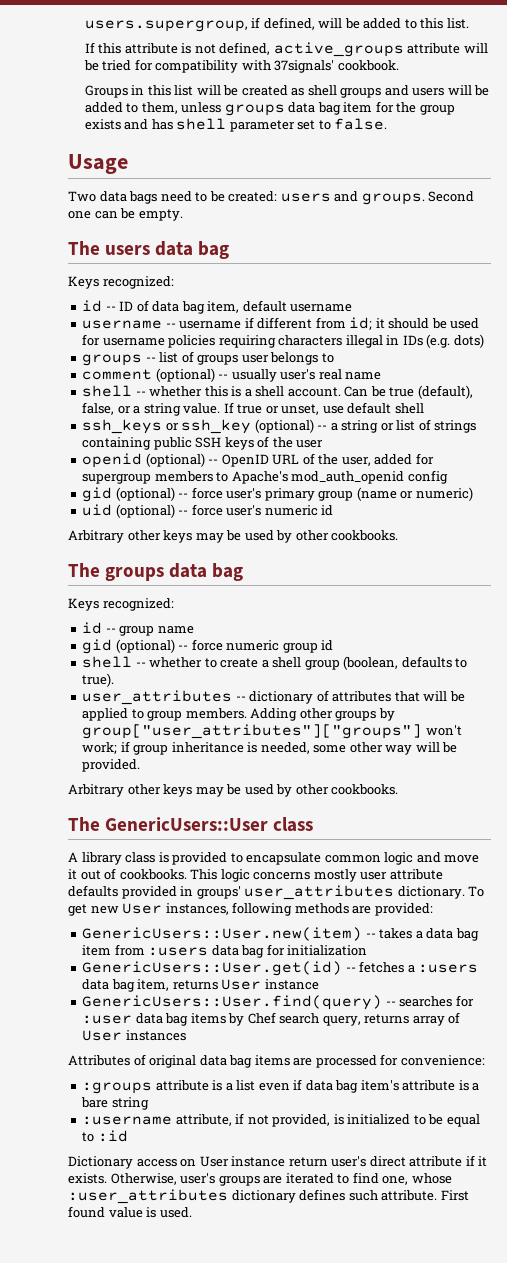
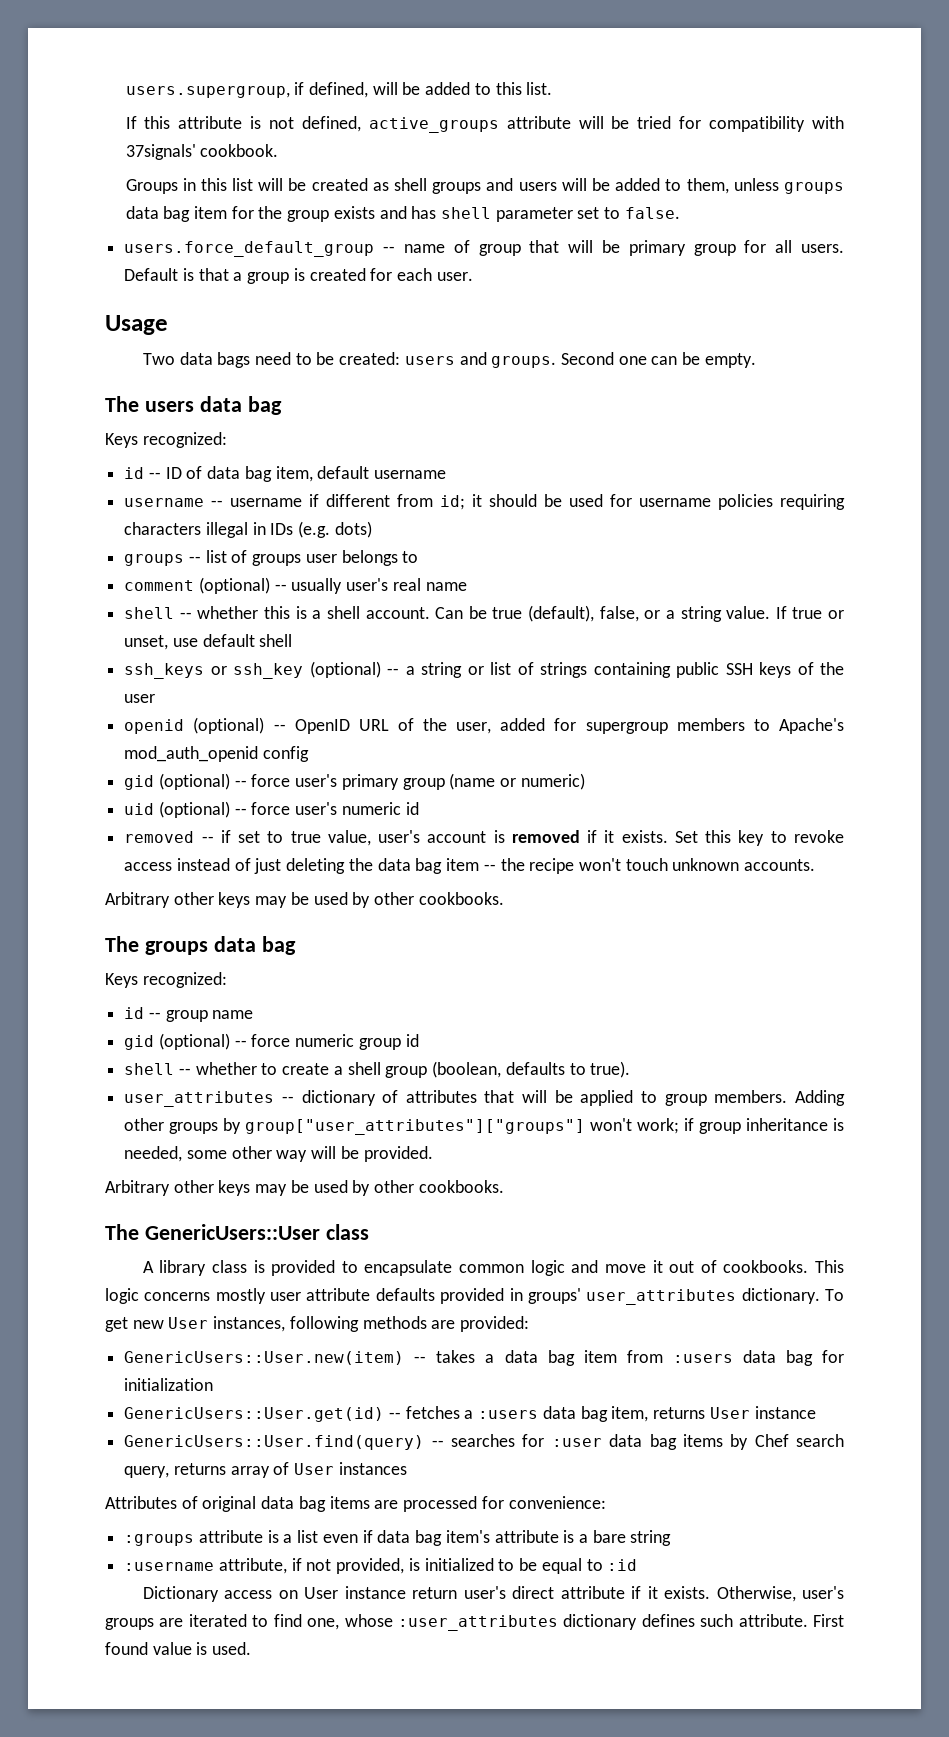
+ users.force_default_group -- name of group that will be primary group for all users. Default is that a group is created for each user.
+ removed -- if set to true value, user's account is removed if it exists. Set this key to revoke access instead of just deleting the data bag item -- the recipe won't touch unknown accounts.

